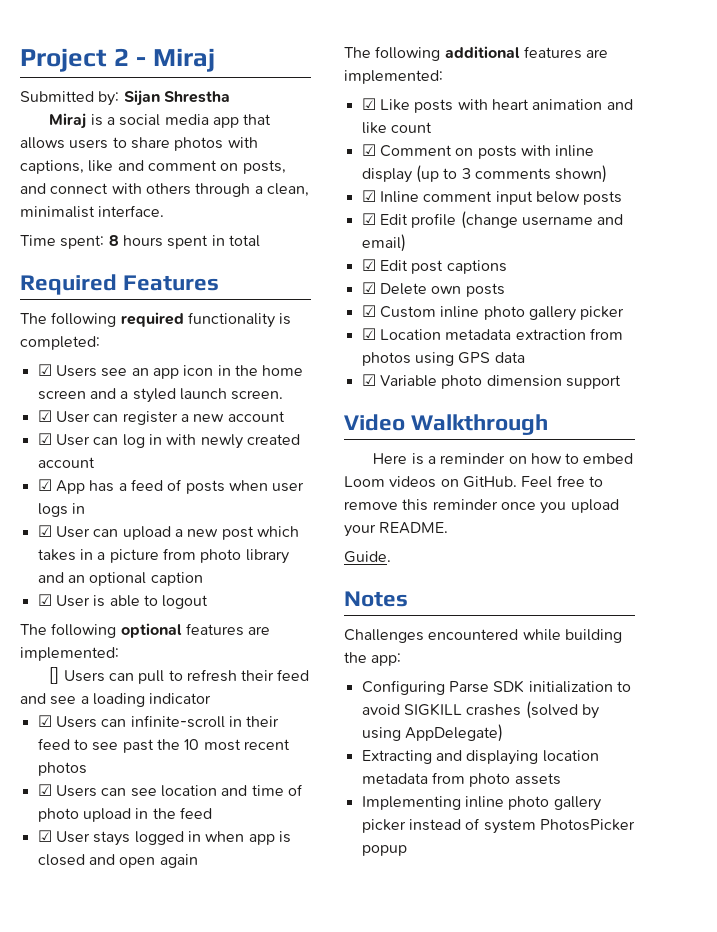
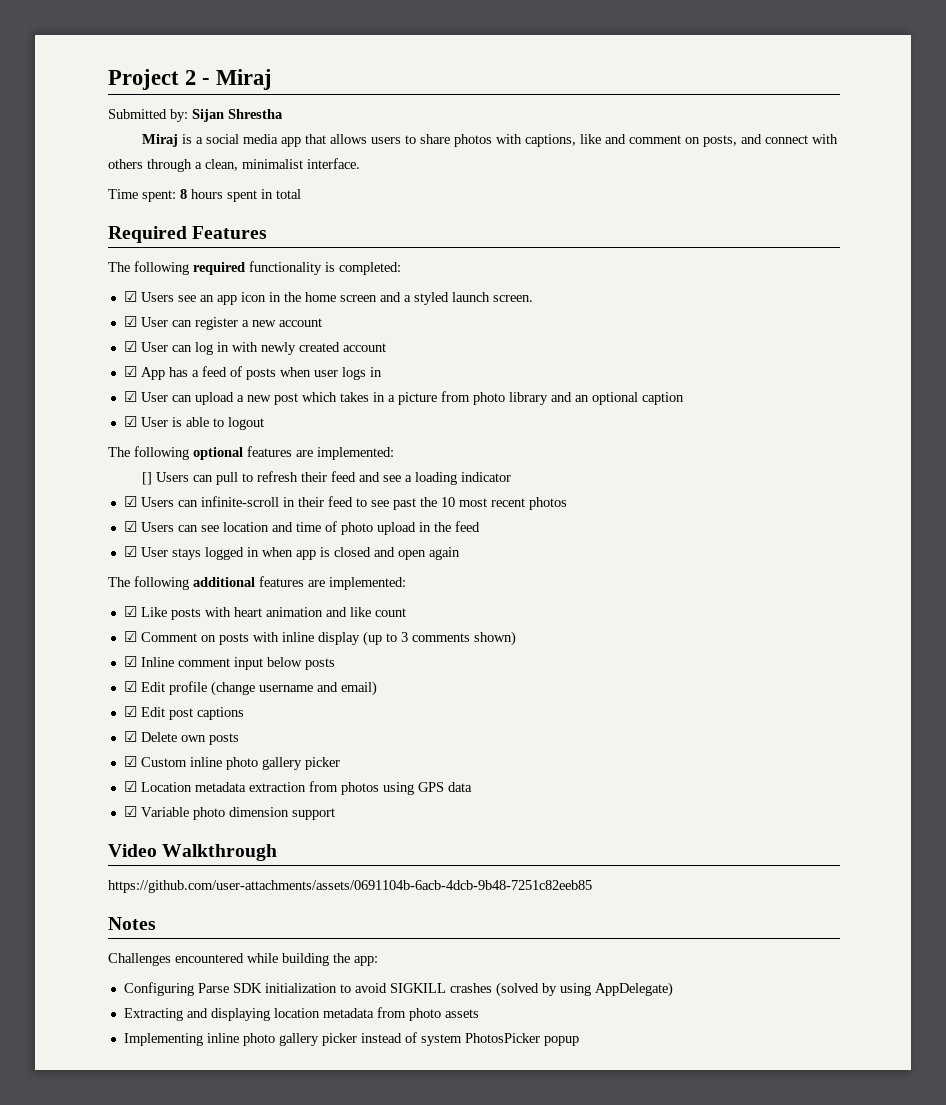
- Here is a reminder on how to embed Loom videos on GitHub. Feel free to remove this reminder once you upload your README.
- Guide.
+ https://github.com/user-attachments/assets/0691104b-6acb-4dcb-9b48-7251c82eeb85

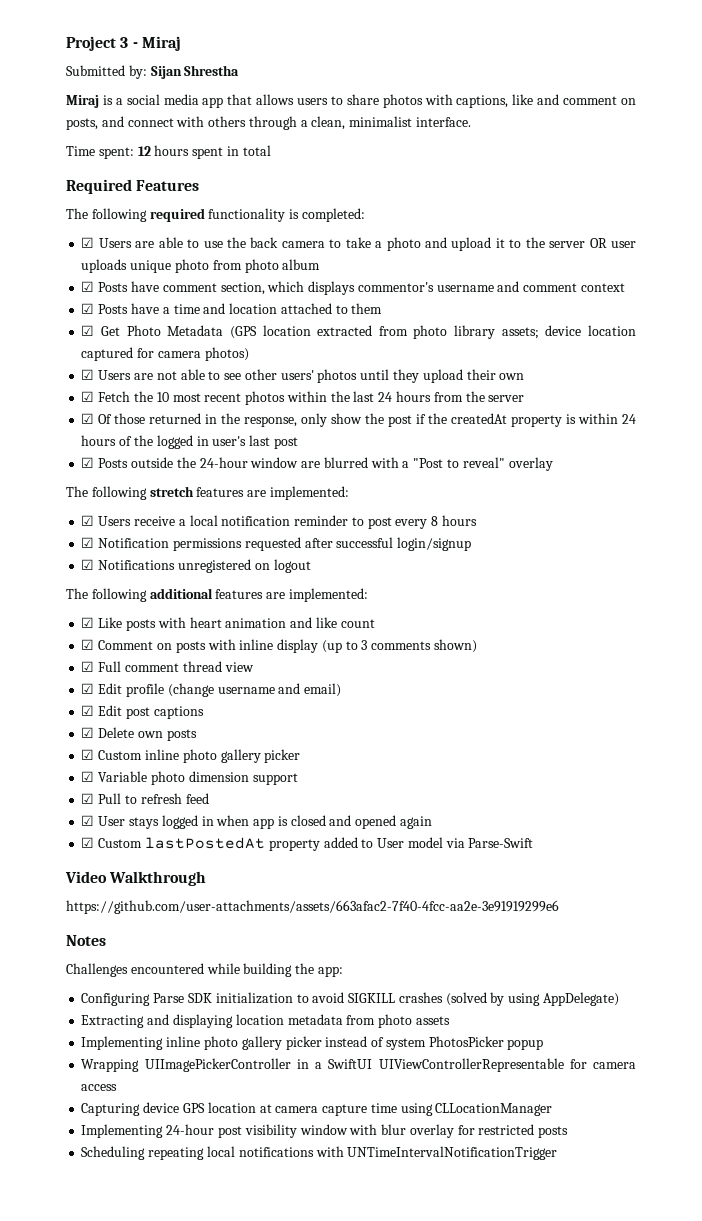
- Project 2 - Miraj
+ Project 3 - Miraj
- Time spent: 8 hours spent in total
+ Time spent: 12 hours spent in total
- ☑ Users see an app icon in the home screen and a styled launch screen.
- ☑ User can register a new account
- ☑ User can log in with newly created account
- ☑ App has a feed of posts when user logs in
- ☑ User can upload a new post which takes in a picture from photo library and an optional caption
- ☑ User is able to logout
- The following optional features are implemented:
- [] Users can pull to refresh their feed and see a loading indicator
- ☑ Users can infinite-scroll in their feed to see past the 10 most recent photos
- ☑ Users can see location and time of photo upload in the feed
- ☑ User stays logged in when app is closed and open again
+ ☑ Users are able to use the back camera to take a photo and upload it to the server OR user uploads unique photo from photo album
+ ☑ Posts have comment section, which displays commentor's username and comment context
+ ☑ Posts have a time and location attached to them
+ ☑ Get Photo Metadata (GPS location extracted from photo library assets; device location captured for camera photos)
+ ☑ Users are not able to see other users' photos until they upload their own
+ ☑ Fetch the 10 most recent photos within the last 24 hours from the server
+ ☑ Of those returned in the response, only show the post if the createdAt property is within 24 hours of the logged in user's last post
+ ☑ Posts outside the 24-hour window are blurred with a "Post to reveal" overlay
+ The following stretch features are implemented:
+ ☑ Users receive a local notification reminder to post every 8 hours
+ ☑ Notification permissions requested after successful login/signup
+ ☑ Notifications unregistered on logout
- ☑ Inline comment input below posts
+ ☑ Full comment thread view
- ☑ Location metadata extraction from photos using GPS data
+ ☑ Pull to refresh feed
+ ☑ User stays logged in when app is closed and opened again
+ ☑ Custom lastPostedAt property added to User model via Parse-Swift
- https://github.com/user-attachments/assets/0691104b-6acb-4dcb-9b48-7251c82eeb85
+ https://github.com/user-attachments/assets/663afac2-7f40-4fcc-aa2e-3e91919299e6
+ Wrapping UIImagePickerController in a SwiftUI UIViewControllerRepresentable for camera access
+ Capturing device GPS location at camera capture time using CLLocationManager
+ Implementing 24-hour post visibility window with blur overlay for restricted posts
+ Scheduling repeating local notifications with UNTimeIntervalNotificationTrigger

